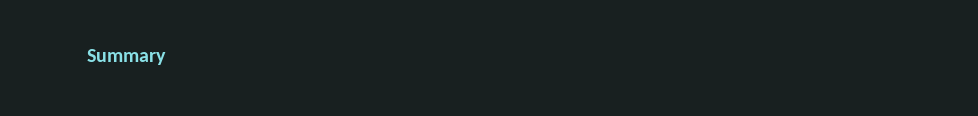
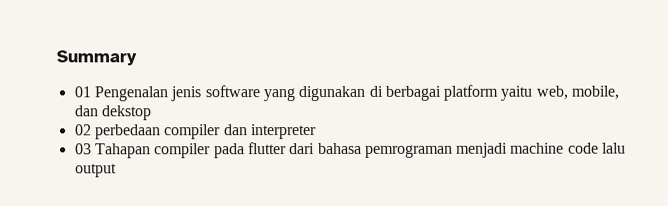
+ 01 Pengenalan jenis software yang digunakan di berbagai platform yaitu web, mobile, dan dekstop
+ 02 perbedaan compiler dan interpreter
+ 03 Tahapan compiler pada flutter dari bahasa pemrograman menjadi machine code lalu output

